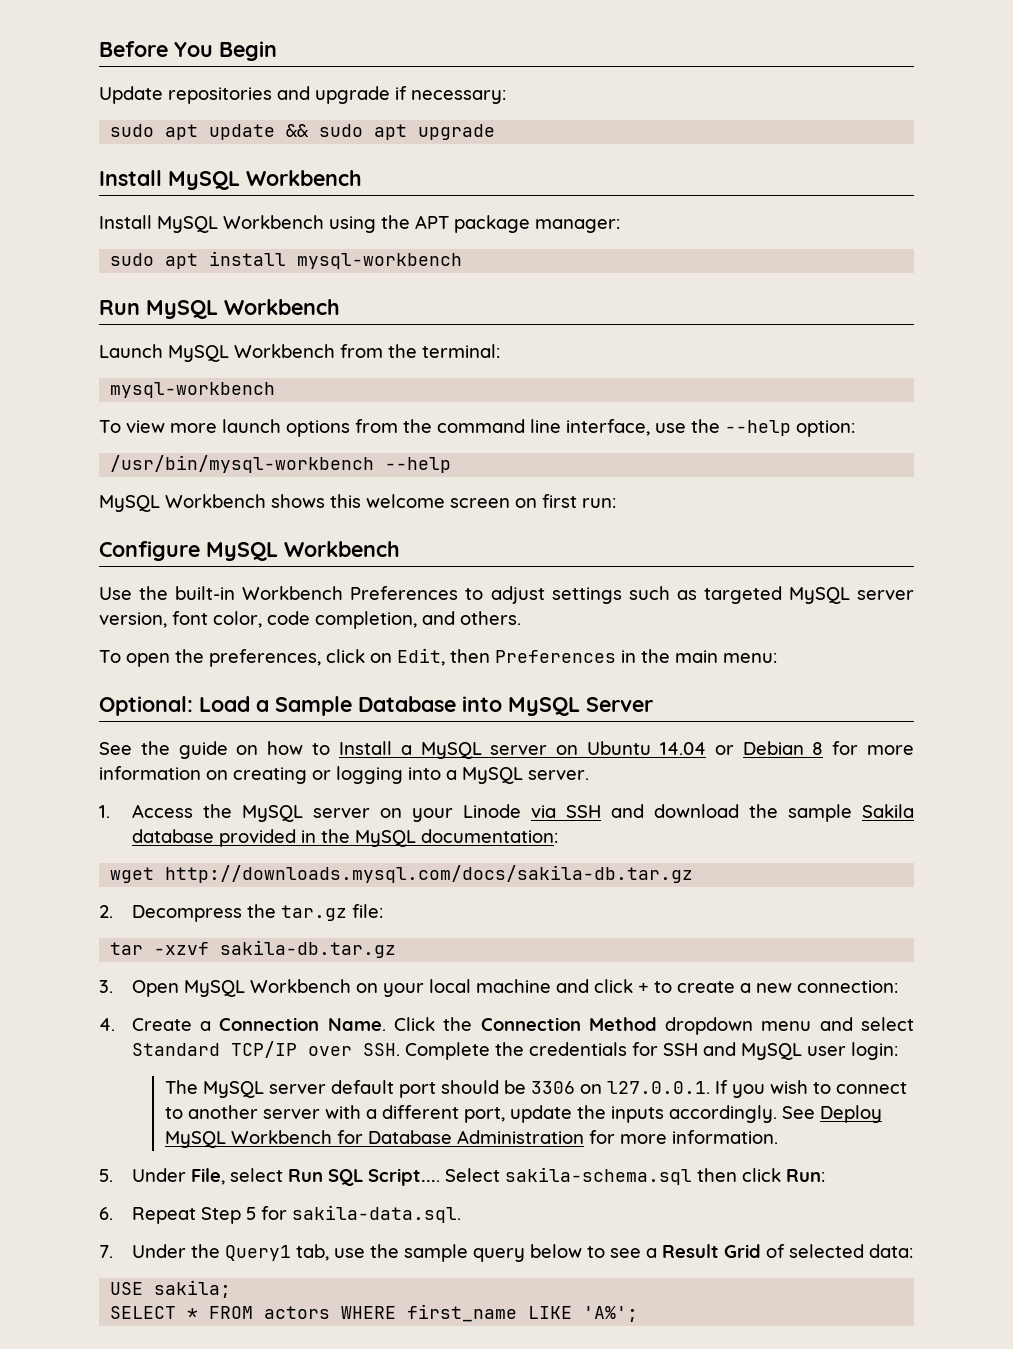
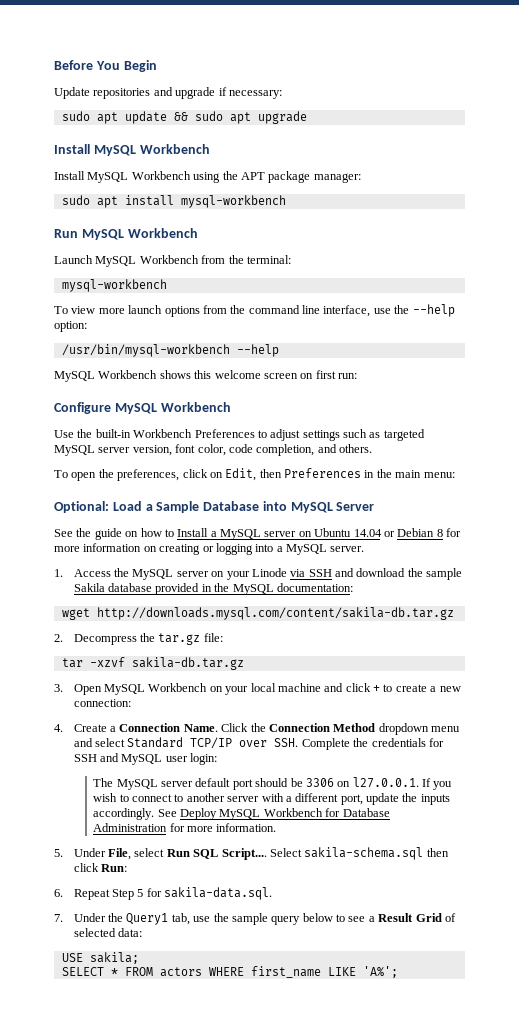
- wget http://downloads.mysql.com/docs/sakila-db.tar.gz
+ wget http://downloads.mysql.com/content/sakila-db.tar.gz

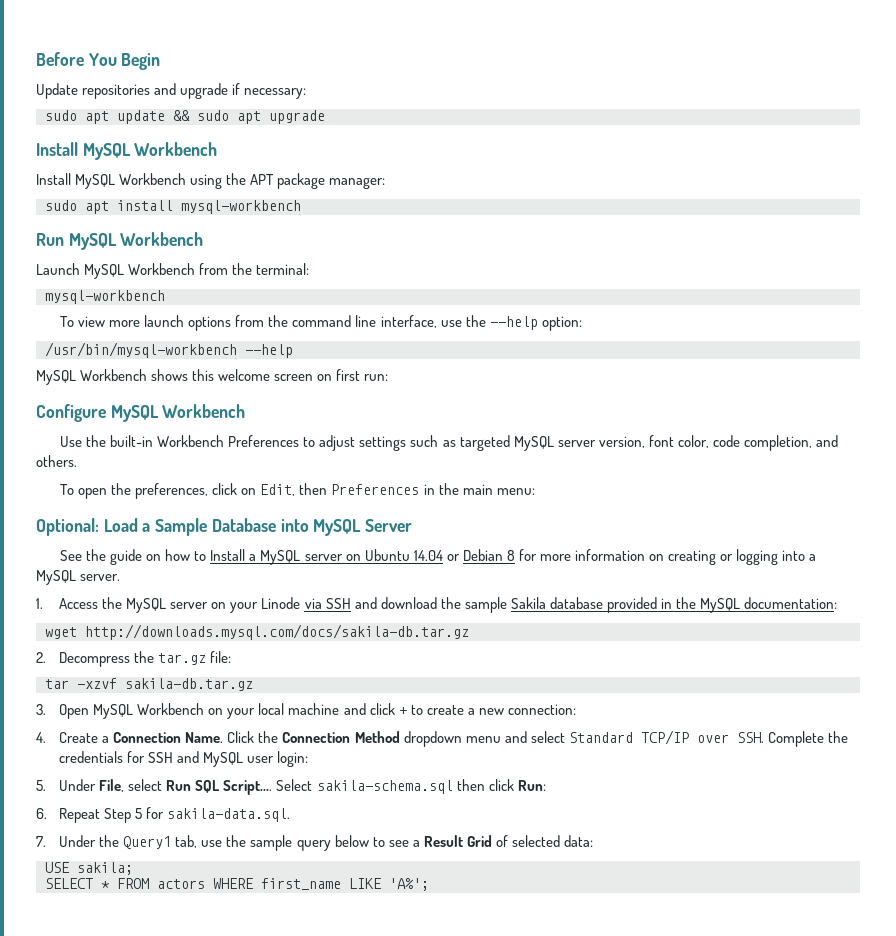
- wget http://downloads.mysql.com/content/sakila-db.tar.gz
+ wget http://downloads.mysql.com/docs/sakila-db.tar.gz
- The MySQL server default port should be 3306 on l27.0.0.1. If you wish to connect to another server with a different port, update the inputs accordingly. See Deploy MySQL Workbench for Database Administration for more information.

